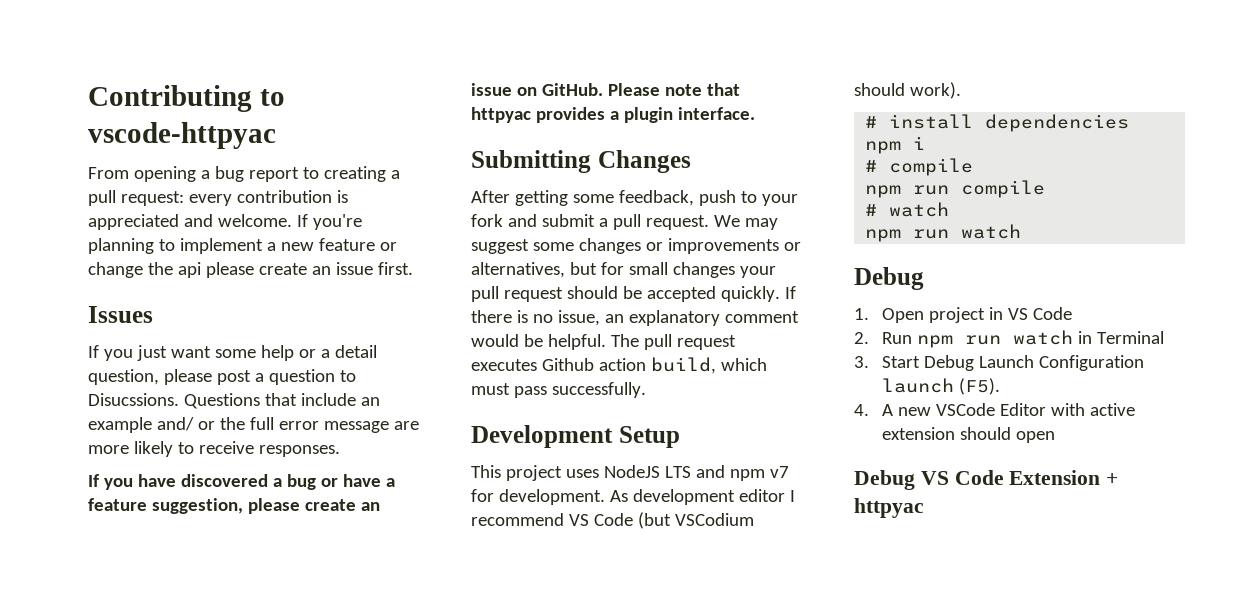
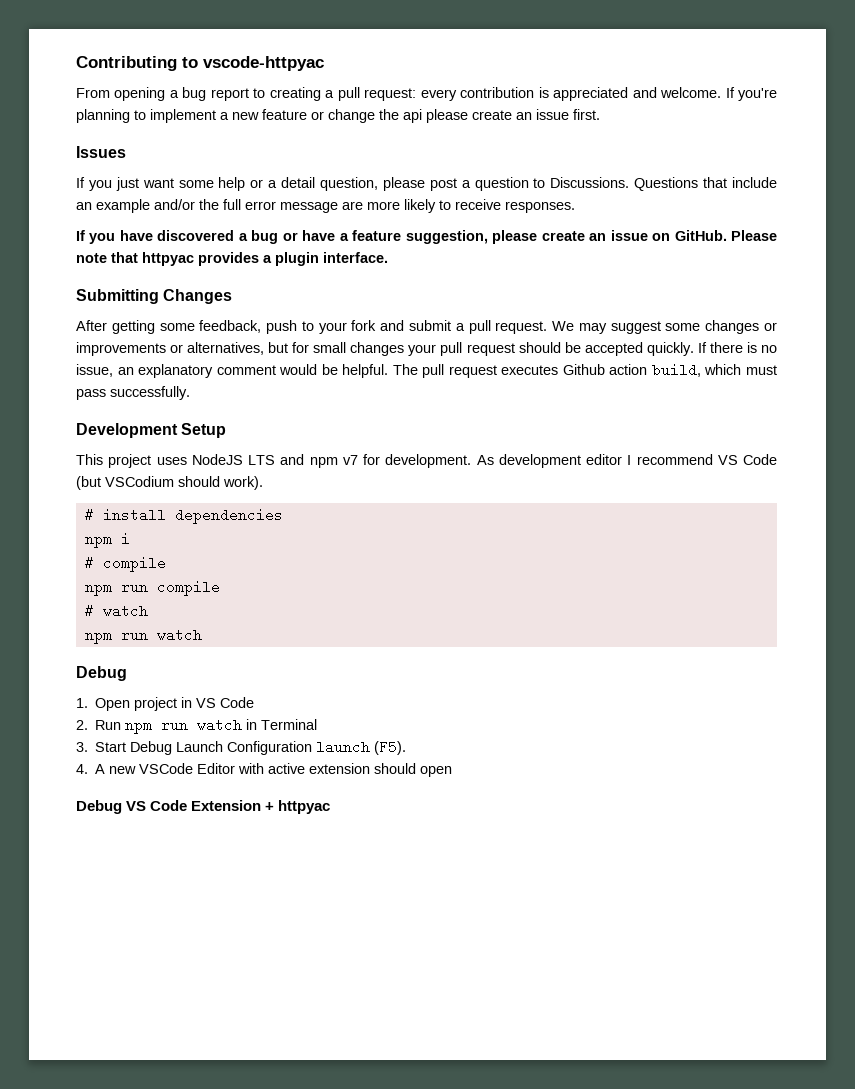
- If you just want some help or a detail question, please post a question to Disucssions.
+ If you just want some help or a detail question, please post a question to Discussions.
- Questions that include an example and/ or the full error message are more likely to receive responses.
+ Questions that include an example and/or the full error message are more likely to receive responses.

